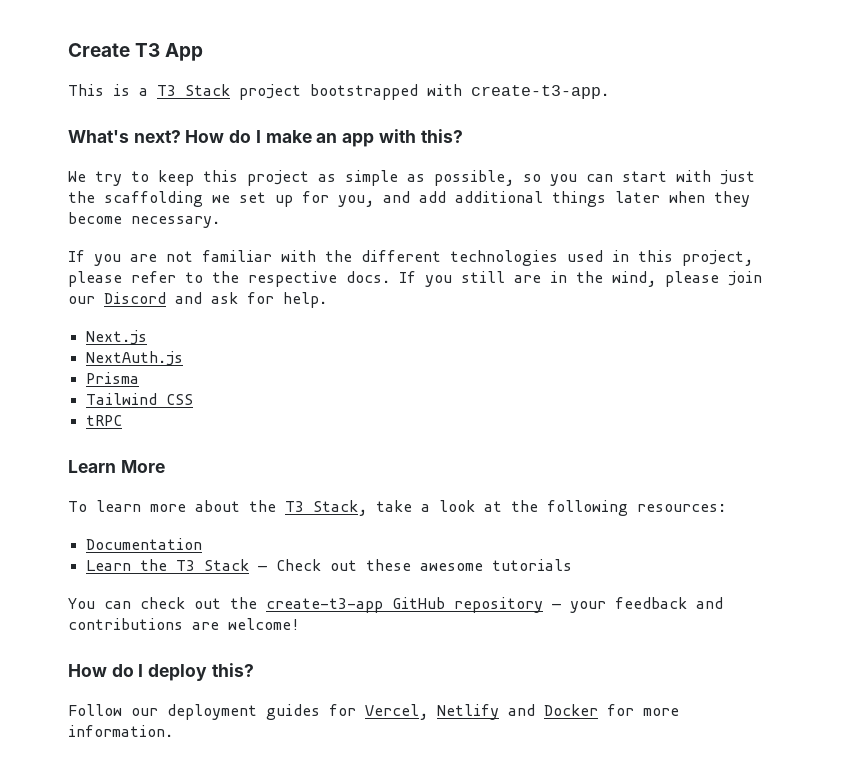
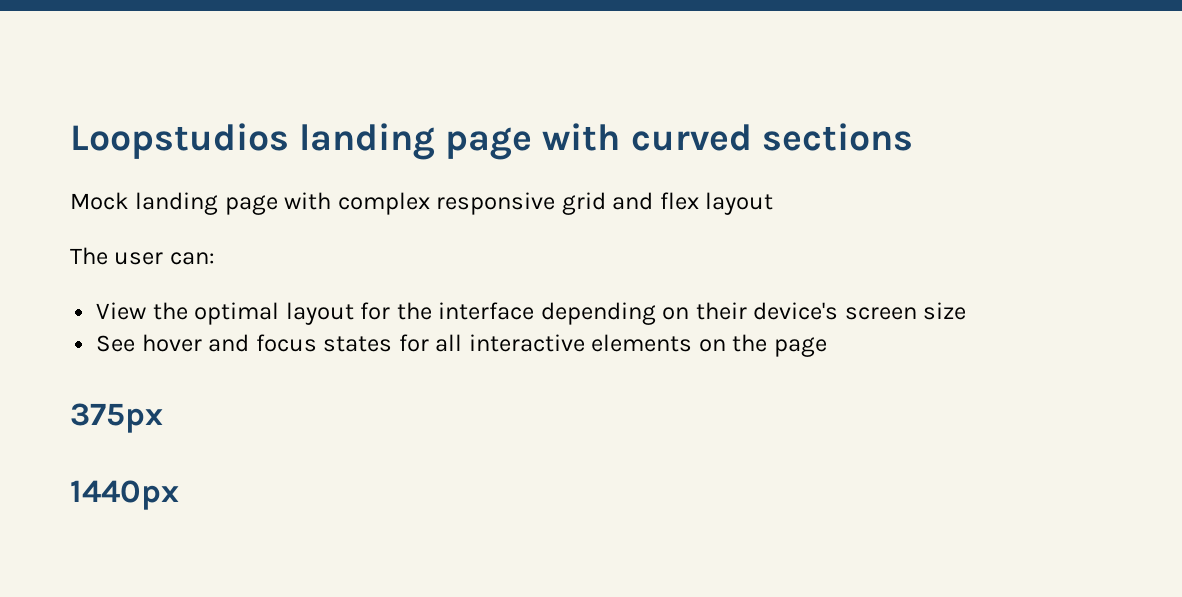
- Create T3 App
- This is a T3 Stack project bootstrapped with create-t3-app.
- What's next? How do I make an app with this?
- We try to keep this project as simple as possible, so you can start with just the scaffolding we set up for you, and add additional things later when they become necessary.
- If you are not familiar with the different technologies used in this project, please refer to the respective docs. If you still are in the wind, please join our Discord and ask for help.
- Next.js
- NextAuth.js
- Prisma
- Tailwind CSS
- tRPC
- Learn More
- To learn more about the T3 Stack, take a look at the following resources:
- Documentation
- Learn the T3 Stack — Check out these awesome tutorials
- You can check out the create-t3-app GitHub repository — your feedback and contributions are welcome!
- How do I deploy this?
- Follow our deployment guides for Vercel, Netlify and Docker for more information.
+ Loopstudios landing page with curved sections
+ Mock landing page with complex responsive grid and flex layout
+ The user can:
+ View the optimal layout for the interface depending on their device's screen size
+ See hover and focus states for all interactive elements on the page
+ 375px
+ 1440px

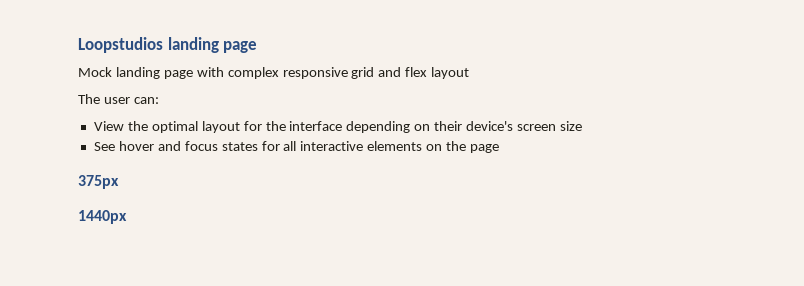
- Loopstudios landing page with curved sections
+ Loopstudios landing page

